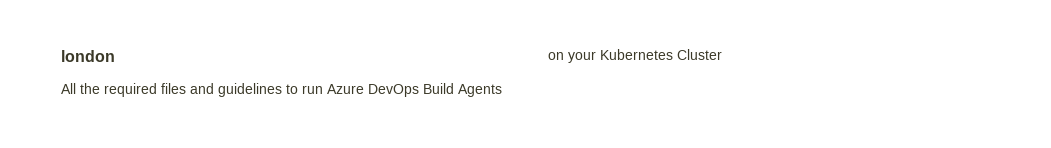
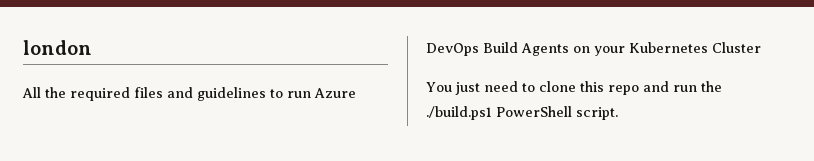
+ You just need to clone this repo and run the ./build.ps1 PowerShell script.

